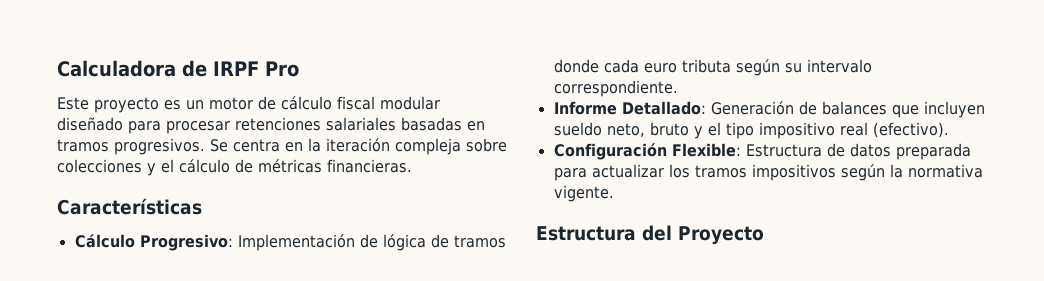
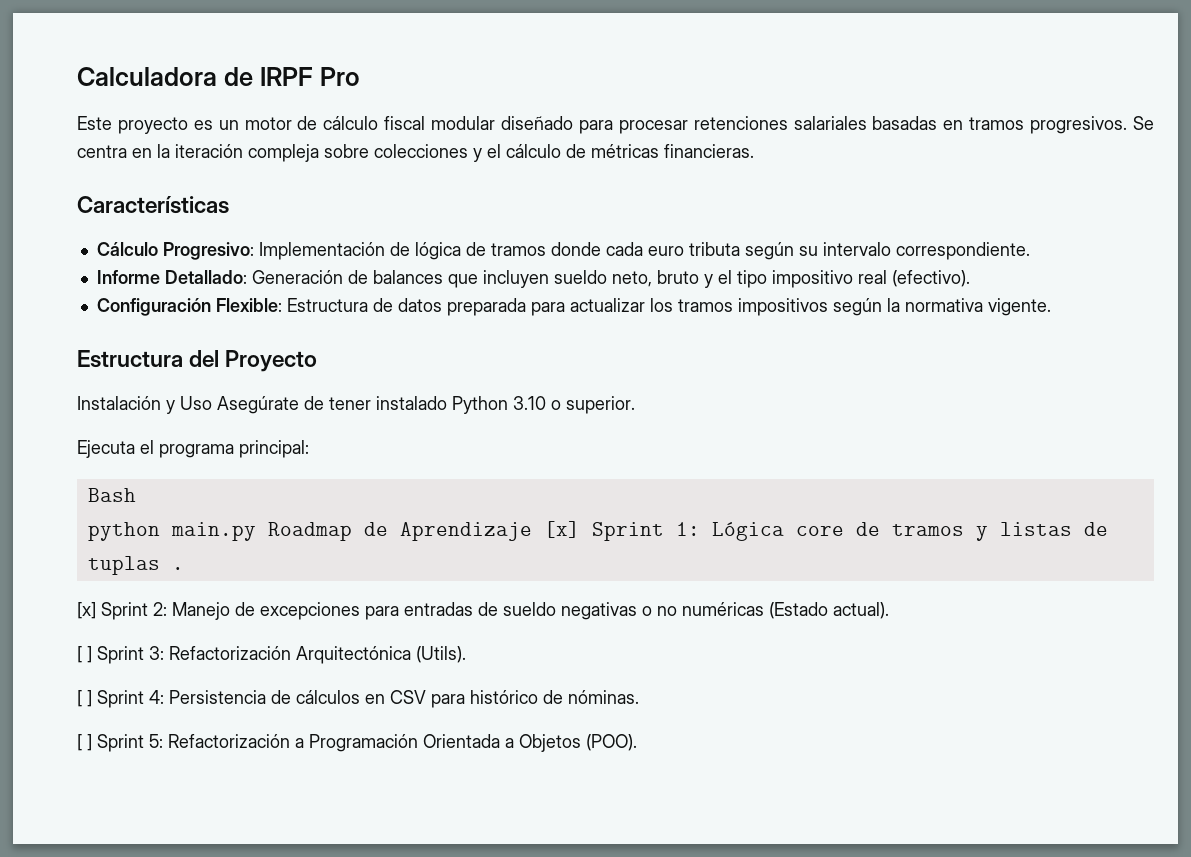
+ Instalación y Uso Asegúrate de tener instalado Python 3.10 o superior.
+ Ejecuta el programa principal:
+ Bash
+ python main.py Roadmap de Aprendizaje [x] Sprint 1: Lógica core de tramos y listas de tuplas .
+ [x] Sprint 2: Manejo de excepciones para entradas de sueldo negativas o no numéricas (Estado actual).
+ [ ] Sprint 3: Refactorización Arquitectónica (Utils).
+ [ ] Sprint 4: Persistencia de cálculos en CSV para histórico de nóminas.
+ [ ] Sprint 5: Refactorización a Programación Orientada a Objetos (POO).

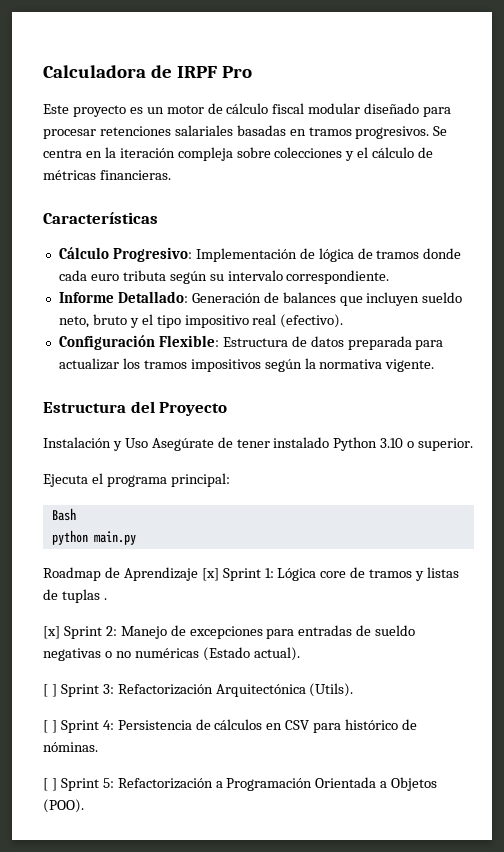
- python main.py Roadmap de Aprendizaje [x] Sprint 1: Lógica core de tramos y listas de tuplas .
+ python main.py
+ Roadmap de Aprendizaje [x] Sprint 1: Lógica core de tramos y listas de tuplas .

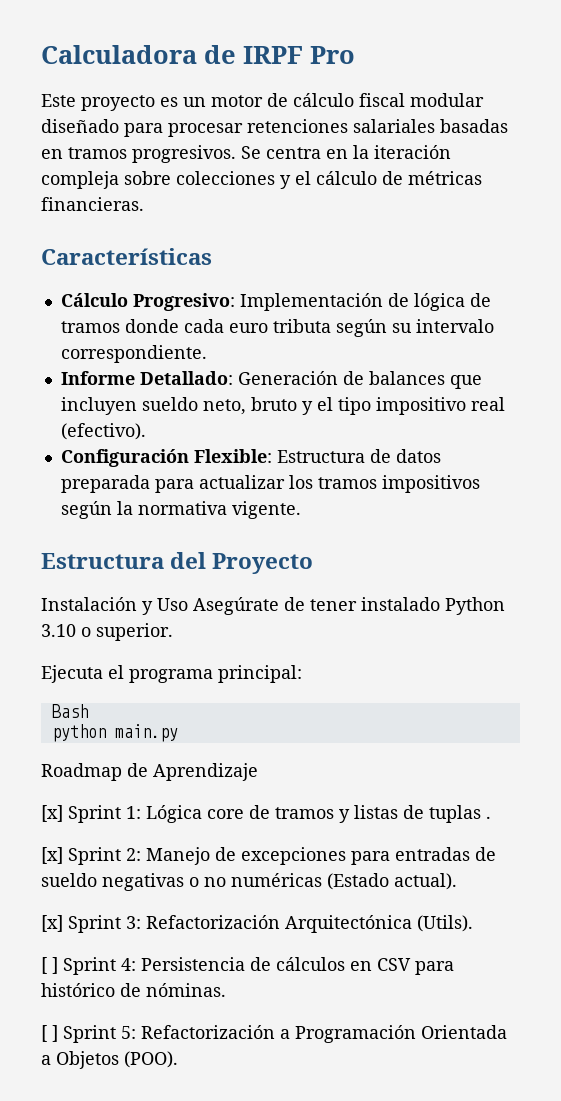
- Roadmap de Aprendizaje [x] Sprint 1: Lógica core de tramos y listas de tuplas .
+ Roadmap de Aprendizaje
+ [x] Sprint 1: Lógica core de tramos y listas de tuplas .
- [ ] Sprint 3: Refactorización Arquitectónica (Utils).
+ [x] Sprint 3: Refactorización Arquitectónica (Utils).

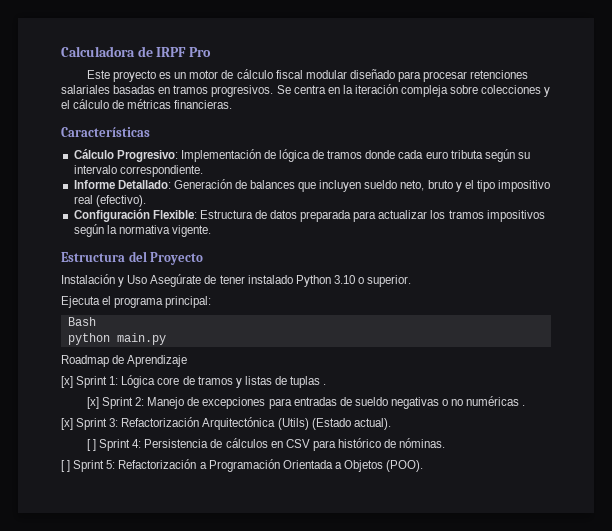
- [x] Sprint 2: Manejo de excepciones para entradas de sueldo negativas o no numéricas (Estado actual).
+ [x] Sprint 2: Manejo de excepciones para entradas de sueldo negativas o no numéricas .
- [x] Sprint 3: Refactorización Arquitectónica (Utils).
+ [x] Sprint 3: Refactorización Arquitectónica (Utils) (Estado actual).

